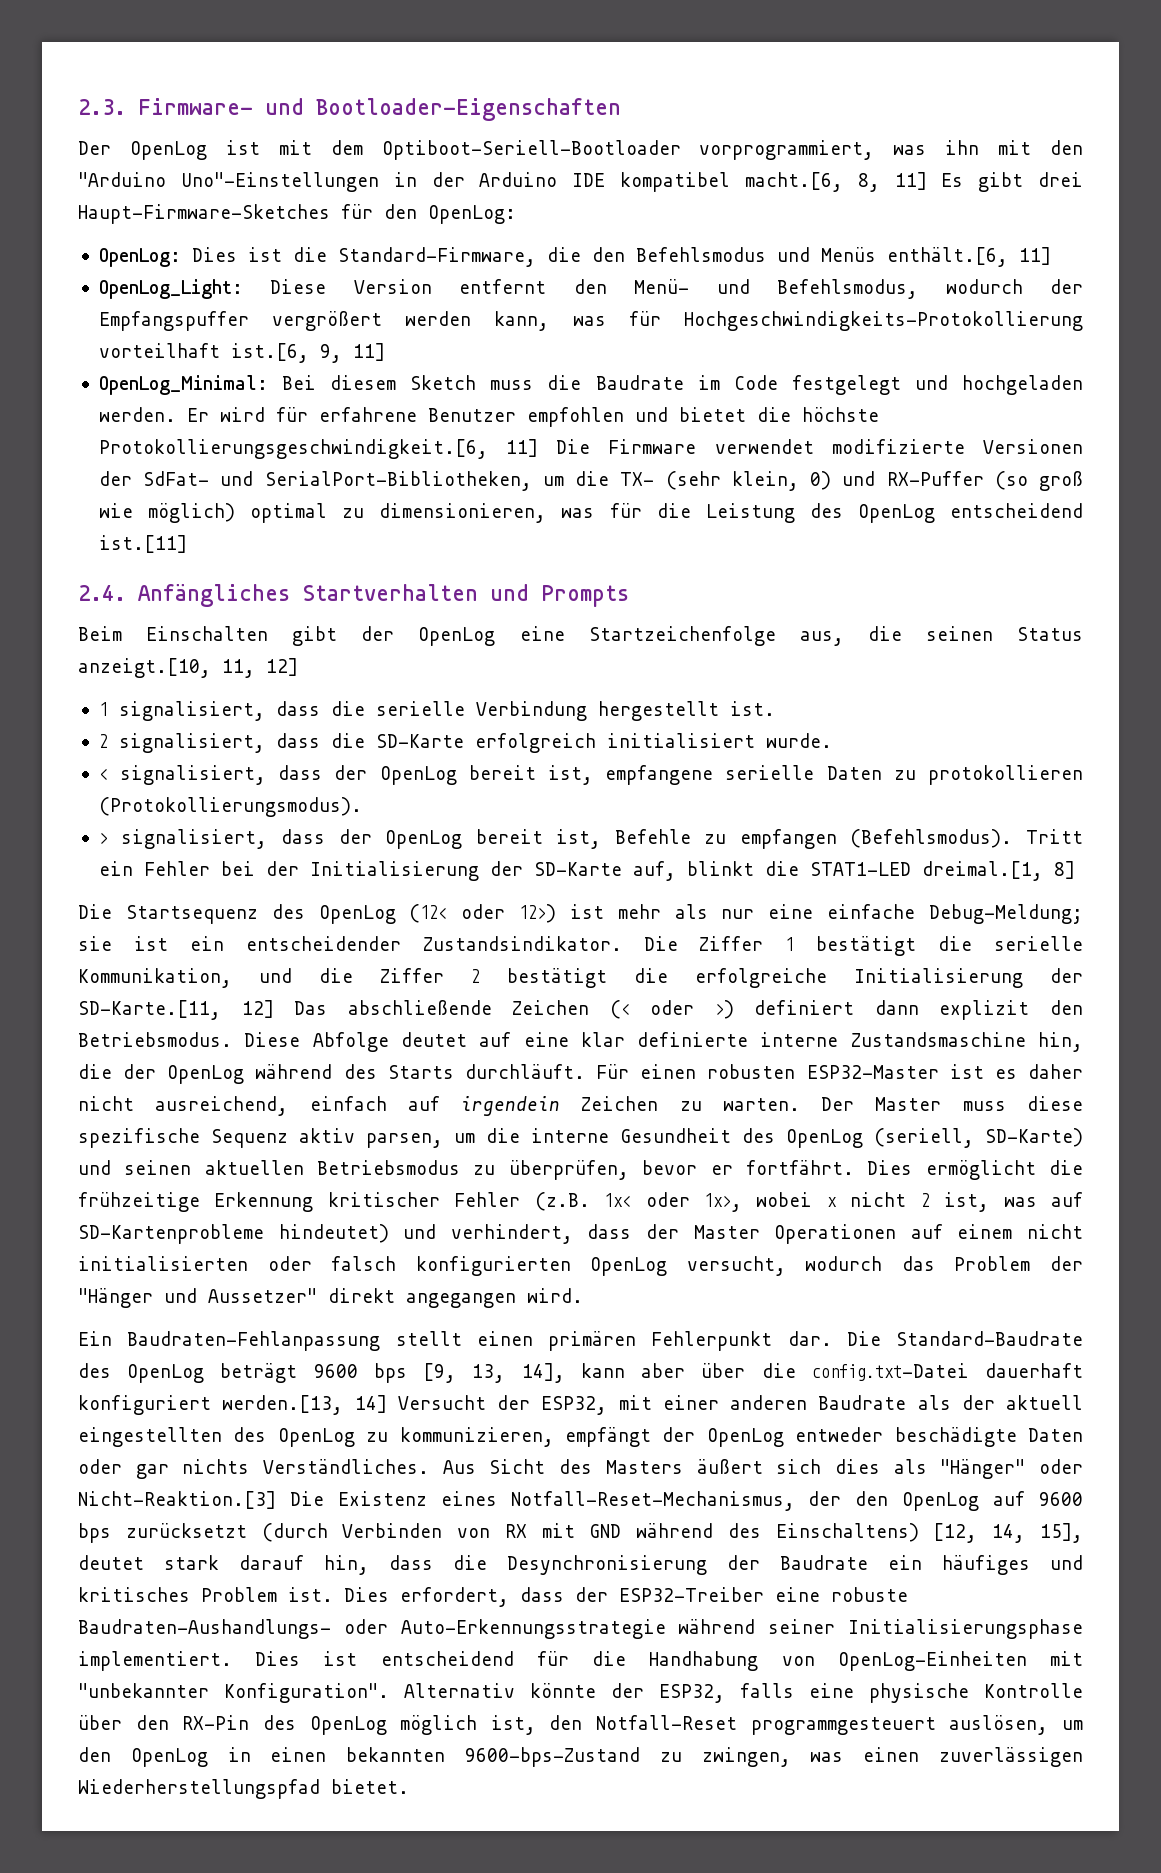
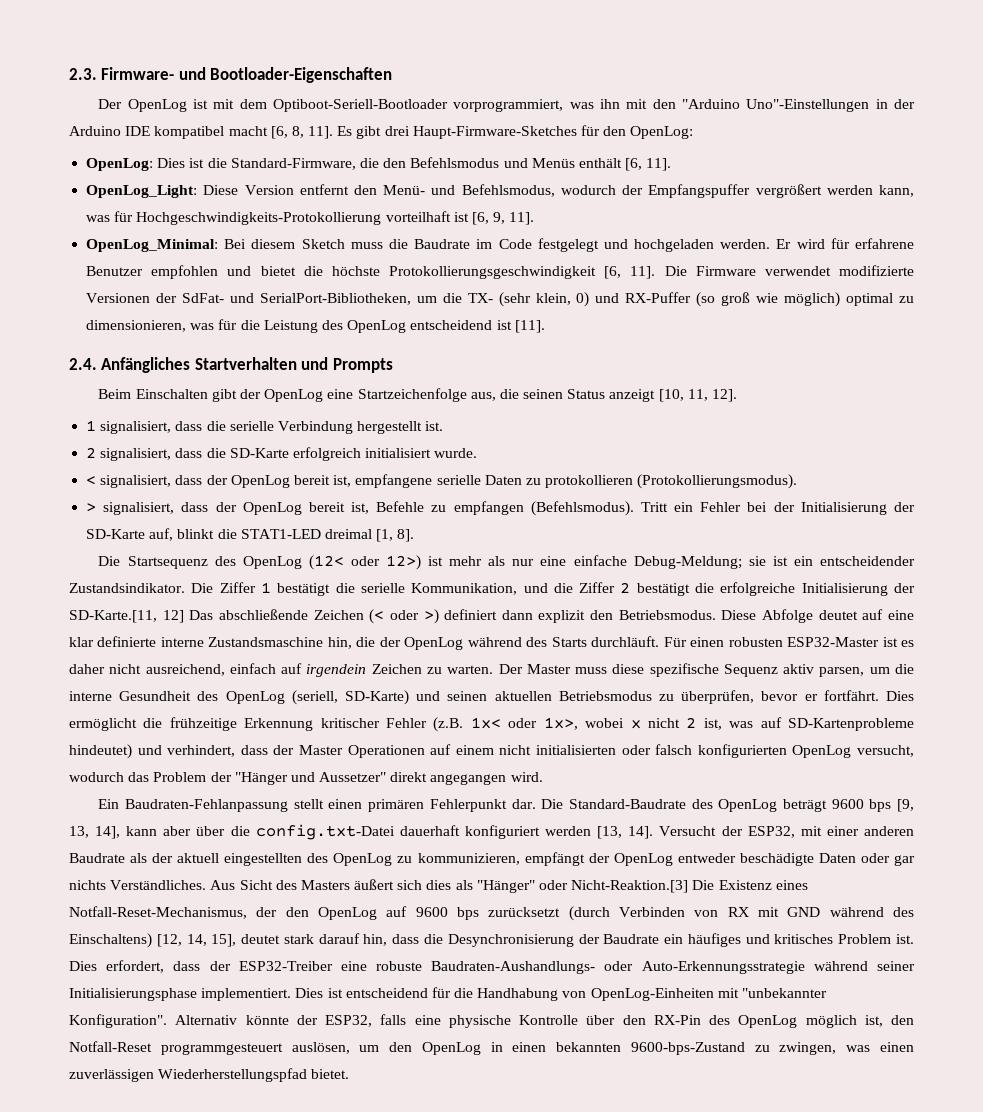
- Der OpenLog ist mit dem Optiboot-Seriell-Bootloader vorprogrammiert, was ihn mit den "Arduino Uno"-Einstellungen in der Arduino IDE kompatibel macht.[6, 8, 11] Es gibt drei Haupt-Firmware-Sketches für den OpenLog:
+ Der OpenLog ist mit dem Optiboot-Seriell-Bootloader vorprogrammiert, was ihn mit den "Arduino Uno"-Einstellungen in der Arduino IDE kompatibel macht [6, 8, 11]. Es gibt drei Haupt-Firmware-Sketches für den OpenLog:
- OpenLog: Dies ist die Standard-Firmware, die den Befehlsmodus und Menüs enthält.[6, 11]
+ OpenLog: Dies ist die Standard-Firmware, die den Befehlsmodus und Menüs enthält [6, 11].
- OpenLog_Light: Diese Version entfernt den Menü- und Befehlsmodus, wodurch der Empfangspuffer vergrößert werden kann, was für Hochgeschwindigkeits-Protokollierung vorteilhaft ist.[6, 9, 11]
+ OpenLog_Light: Diese Version entfernt den Menü- und Befehlsmodus, wodurch der Empfangspuffer vergrößert werden kann, was für Hochgeschwindigkeits-Protokollierung vorteilhaft ist [6, 9, 11].
- Er wird für erfahrene Benutzer empfohlen und bietet die höchste Protokollierungsgeschwindigkeit.[6, 11] Die Firmware verwendet modifizierte Versionen der SdFat- und SerialPort-Bibliotheken, um die TX- (sehr klein, 0) und RX-Puffer (so groß wie möglich) optimal zu dimensionieren, was für die Leistung des OpenLog entscheidend ist.[11]
+ Er wird für erfahrene Benutzer empfohlen und bietet die höchste Protokollierungsgeschwindigkeit [6, 11]. Die Firmware verwendet modifizierte Versionen der SdFat- und SerialPort-Bibliotheken, um die TX- (sehr klein, 0) und RX-Puffer (so groß wie möglich) optimal zu dimensionieren, was für die Leistung des OpenLog entscheidend ist [11].
- Beim Einschalten gibt der OpenLog eine Startzeichenfolge aus, die seinen Status anzeigt.[10, 11, 12]
+ Beim Einschalten gibt der OpenLog eine Startzeichenfolge aus, die seinen Status anzeigt [10, 11, 12].
- Tritt ein Fehler bei der Initialisierung der SD-Karte auf, blinkt die STAT1-LED dreimal.[1, 8]
+ Tritt ein Fehler bei der Initialisierung der SD-Karte auf, blinkt die STAT1-LED dreimal [1, 8].
- Die Standard-Baudrate des OpenLog beträgt 9600 bps [9, 13, 14], kann aber über die config.txt-Datei dauerhaft konfiguriert werden.[13, 14] Versucht der ESP32, mit einer anderen Baudrate als der aktuell eingestellten des OpenLog zu kommunizieren, empfängt der OpenLog entweder beschädigte Daten oder gar nichts Verständliches.
+ Die Standard-Baudrate des OpenLog beträgt 9600 bps [9, 13, 14], kann aber über die config.txt-Datei dauerhaft konfiguriert werden [13, 14]. Versucht der ESP32, mit einer anderen Baudrate als der aktuell eingestellten des OpenLog zu kommunizieren, empfängt der OpenLog entweder beschädigte Daten oder gar nichts Verständliches.

